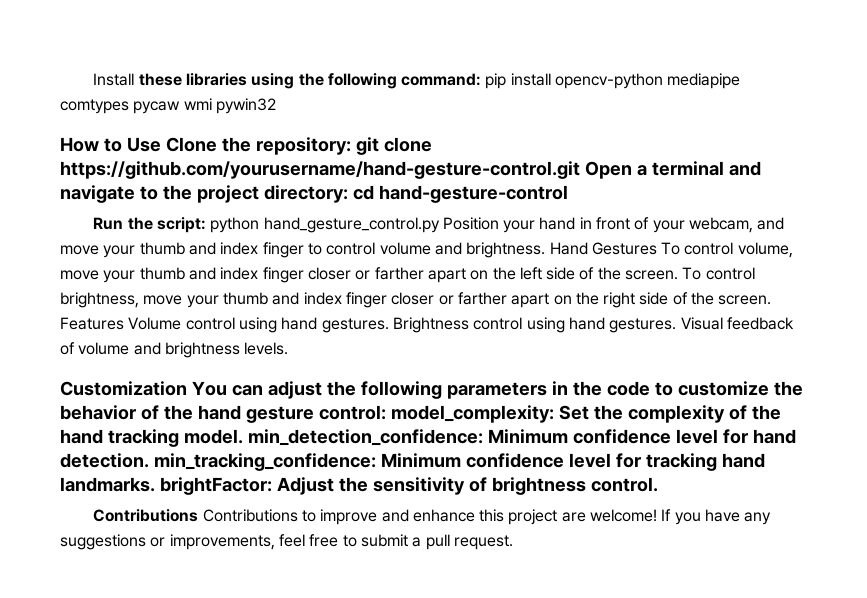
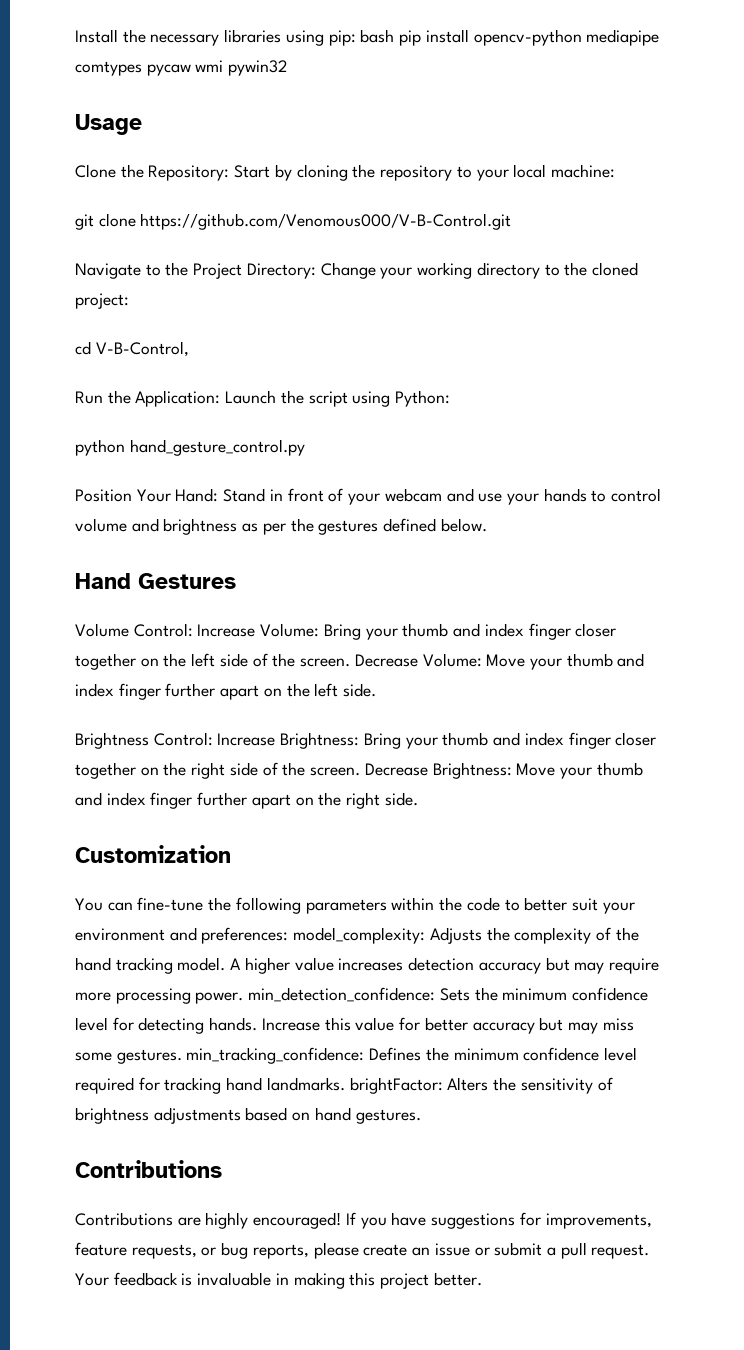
- Install these libraries using the following command: pip install opencv-python mediapipe comtypes pycaw wmi pywin32
+ Install the necessary libraries using pip: bash pip install opencv-python mediapipe comtypes pycaw wmi pywin32
- How to Use Clone the repository: git clone https://github.com/yourusername/hand-gesture-control.git Open a terminal and navigate to the project directory: cd hand-gesture-control
- Run the script: python hand_gesture_control.py Position your hand in front of your webcam, and move your thumb and index finger to control volume and brightness. Hand Gestures To control volume, move your thumb and index finger closer or farther apart on the left side of the screen.
+ Usage
+ Clone the Repository: Start by cloning the repository to your local machine:
+ git clone https://github.com/Venomous000/V-B-Control.git
+ Navigate to the Project Directory: Change your working directory to the cloned project:
+ cd V-B-Control,
+ Run the Application: Launch the script using Python:
+ python hand_gesture_control.py
+ Position Your Hand: Stand in front of your webcam and use your hands to control volume and brightness as per the gestures defined below.
+ Hand Gestures
+ Volume Control: Increase Volume: Bring your thumb and index finger closer together on the left side of the screen.
- To control brightness, move your thumb and index finger closer or farther apart on the right side of the screen.
+ Decrease Volume: Move your thumb and index finger further apart on the left side.
+ Brightness Control: Increase Brightness: Bring your thumb and index finger closer together on the right side of the screen.
- Features Volume control using hand gestures. Brightness control using hand gestures. Visual feedback of volume and brightness levels.
+ Decrease Brightness: Move your thumb and index finger further apart on the right side.
- Customization You can adjust the following parameters in the code to customize the behavior of the hand gesture control: model_complexity: Set the complexity of the hand tracking model. min_detection_confidence: Minimum confidence level for hand detection. min_tracking_confidence: Minimum confidence level for tracking hand landmarks. brightFactor: Adjust the sensitivity of brightness control.
- Contributions Contributions to improve and enhance this project are welcome! If you have any suggestions or improvements, feel free to submit a pull request.
+ Customization
+ You can fine-tune the following parameters within the code to better suit your environment and preferences: model_complexity: Adjusts the complexity of the hand tracking model. A higher value increases detection accuracy but may require more processing power. min_detection_confidence: Sets the minimum confidence level for detecting hands. Increase this value for better accuracy but may miss some gestures. min_tracking_confidence: Defines the minimum confidence level required for tracking hand landmarks. brightFactor: Alters the sensitivity of brightness adjustments based on hand gestures.
+ Contributions
+ Contributions are highly encouraged! If you have suggestions for improvements, feature requests, or bug reports, please create an issue or submit a pull request. Your feedback is invaluable in making this project better.

